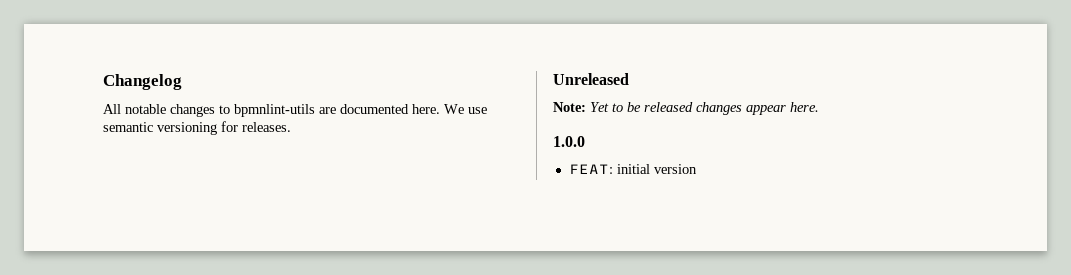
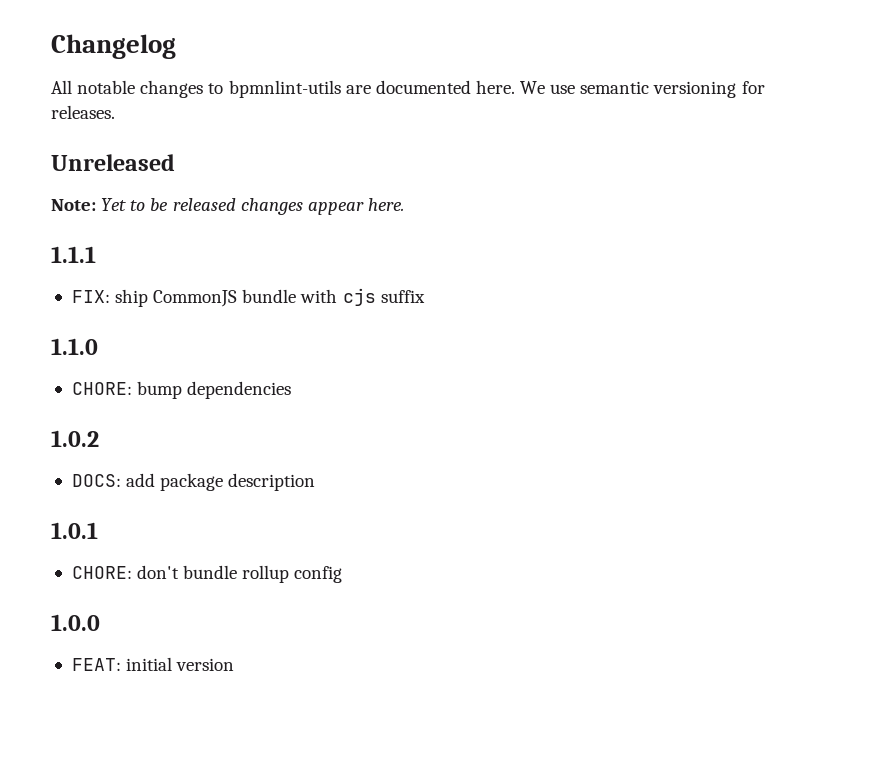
+ 1.1.1
+ FIX: ship CommonJS bundle with cjs suffix
+ 1.1.0
+ CHORE: bump dependencies
+ 1.0.2
+ DOCS: add package description
+ 1.0.1
+ CHORE: don't bundle rollup config

